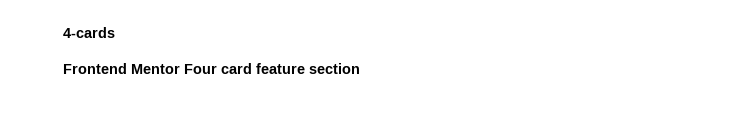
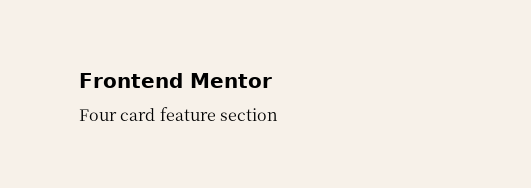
- 4-cards
- Frontend Mentor Four card feature section
+ Frontend Mentor
+ Four card feature section

